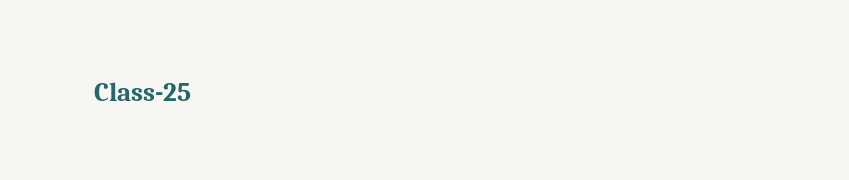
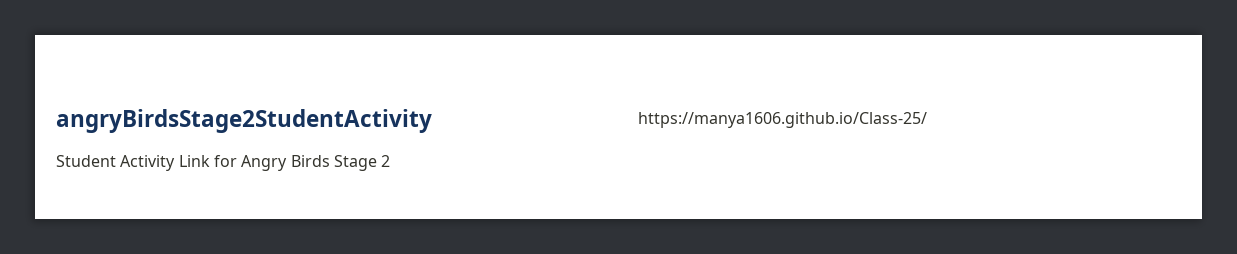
- Class-25
+ angryBirdsStage2StudentActivity
+ Student Activity Link for Angry Birds Stage 2 https://manya1606.github.io/Class-25/

